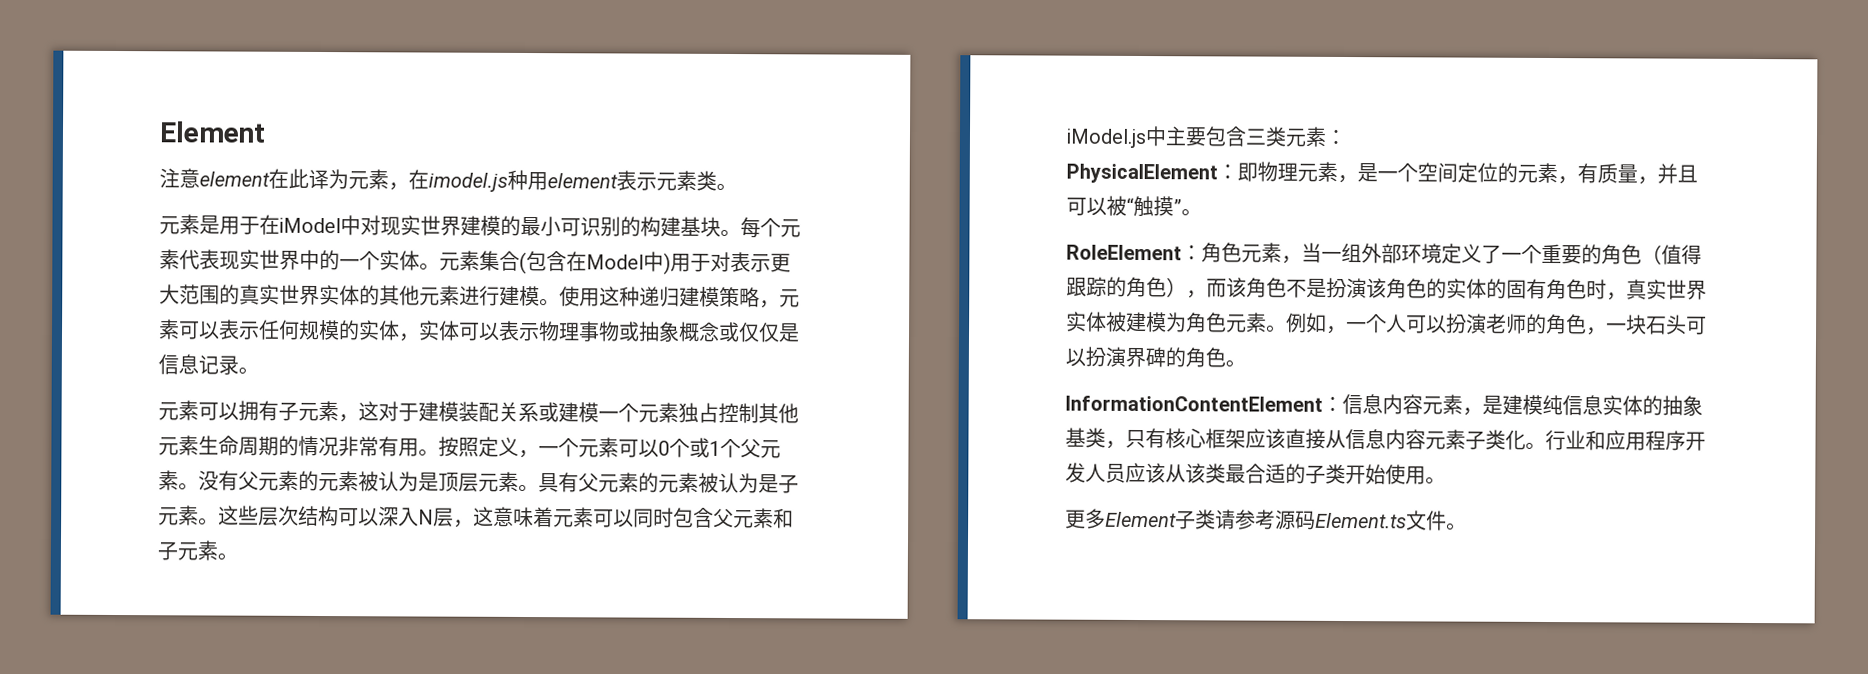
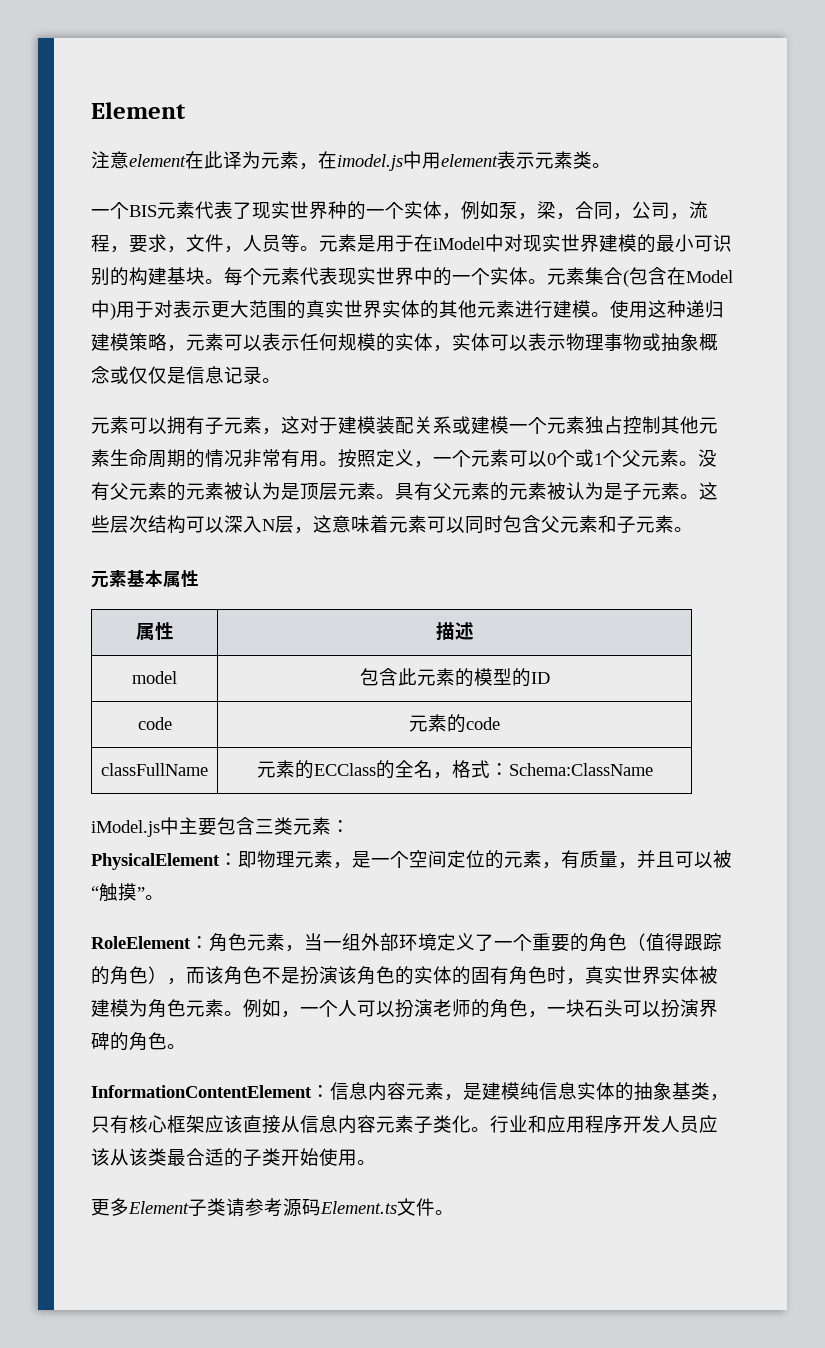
- 注意element在此译为元素，在imodel.js种用element表示元素类。
+ 注意element在此译为元素，在imodel.js中用element表示元素类。
+ 一个BIS元素代表了现实世界种的一个实体，例如泵，梁，合同，公司，流程，要求，文件，人员等。
+ 元素基本属性
+ 属性 | 描述
+ model | 包含此元素的模型的ID
+ code | 元素的code
+ classFullName | 元素的ECClass的全名，格式：Schema:ClassName

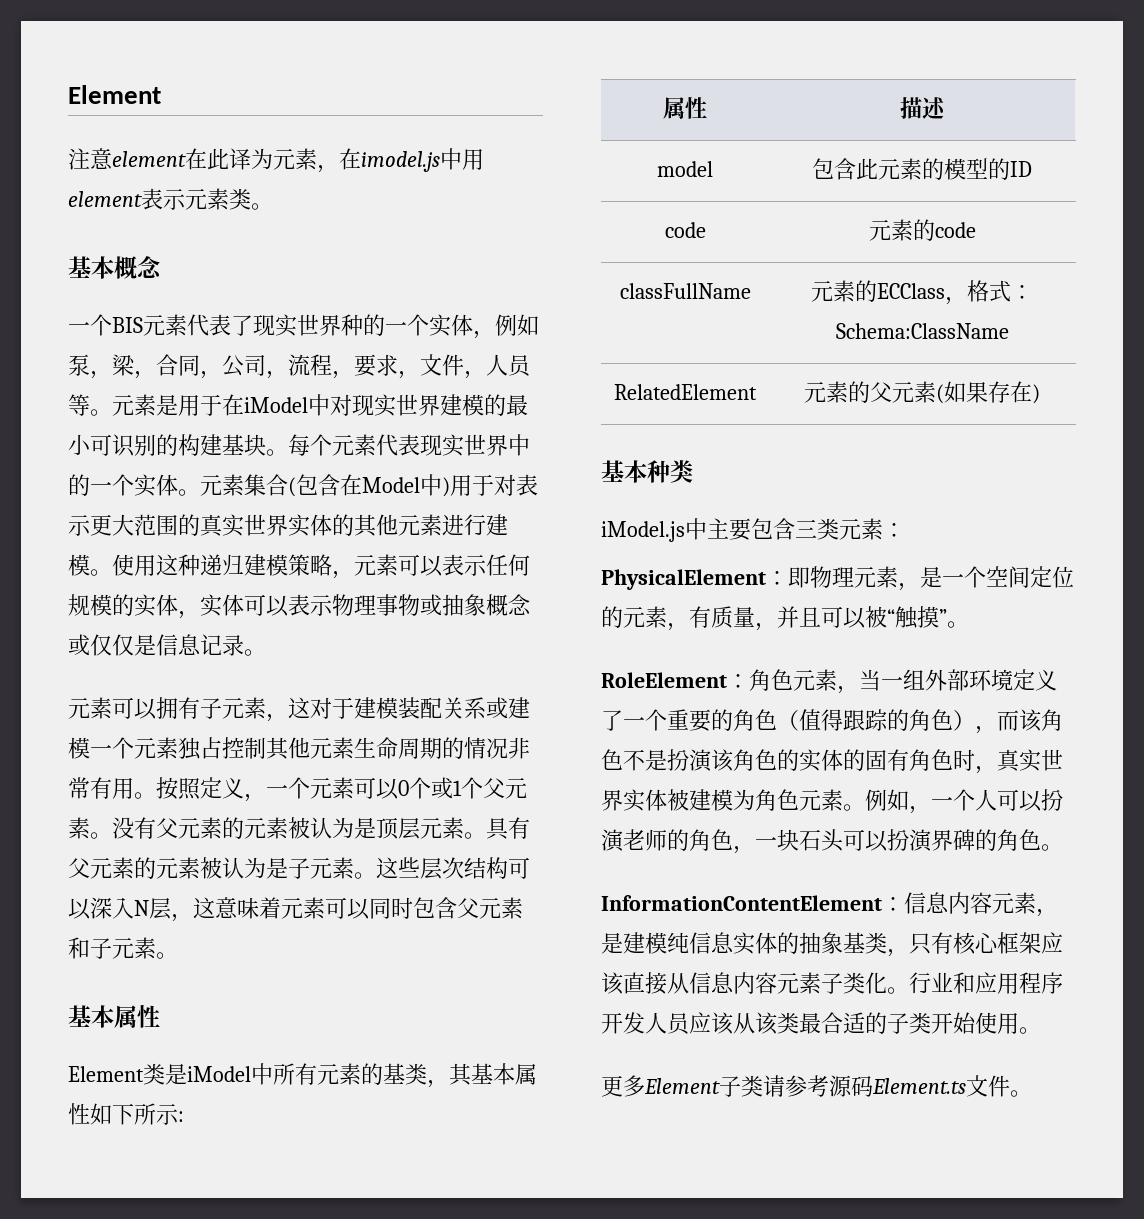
+ 基本概念
  这些层次结构可以深入N层，这意味着元素可以同时包含父元素和子元素。
- 元素基本属性
+ 基本属性
+ Element类是iModel中所有元素的基类，其基本属性如下所示:
- classFullName | 元素的ECClass的全名，格式：Schema:ClassName
+ classFullName | 元素的ECClass，格式：Schema:ClassName
+ RelatedElement | 元素的父元素(如果存在)
+ 基本种类

